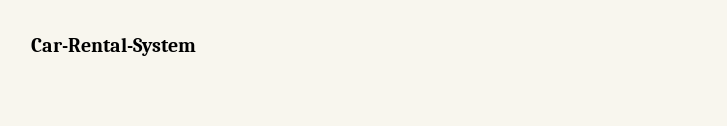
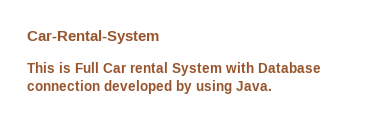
+ This is Full Car rental System with Database connection developed by using Java.

